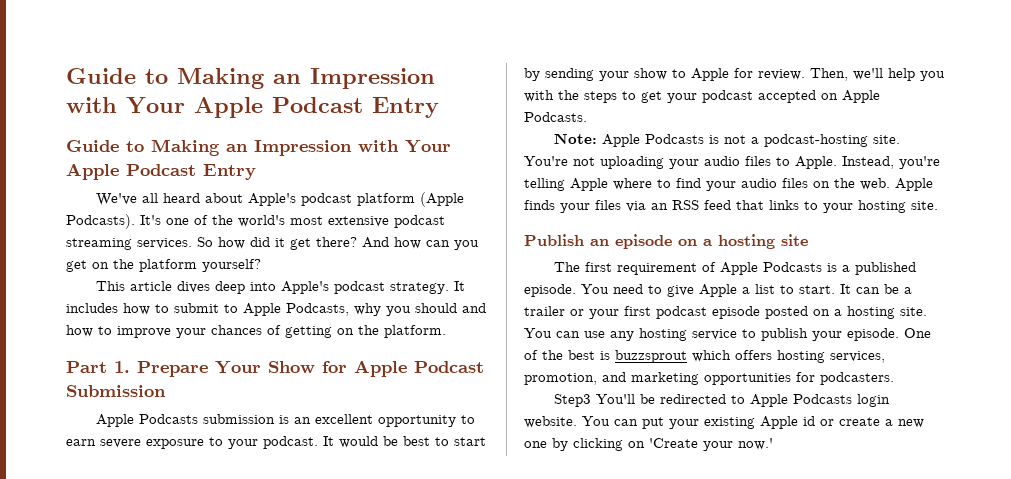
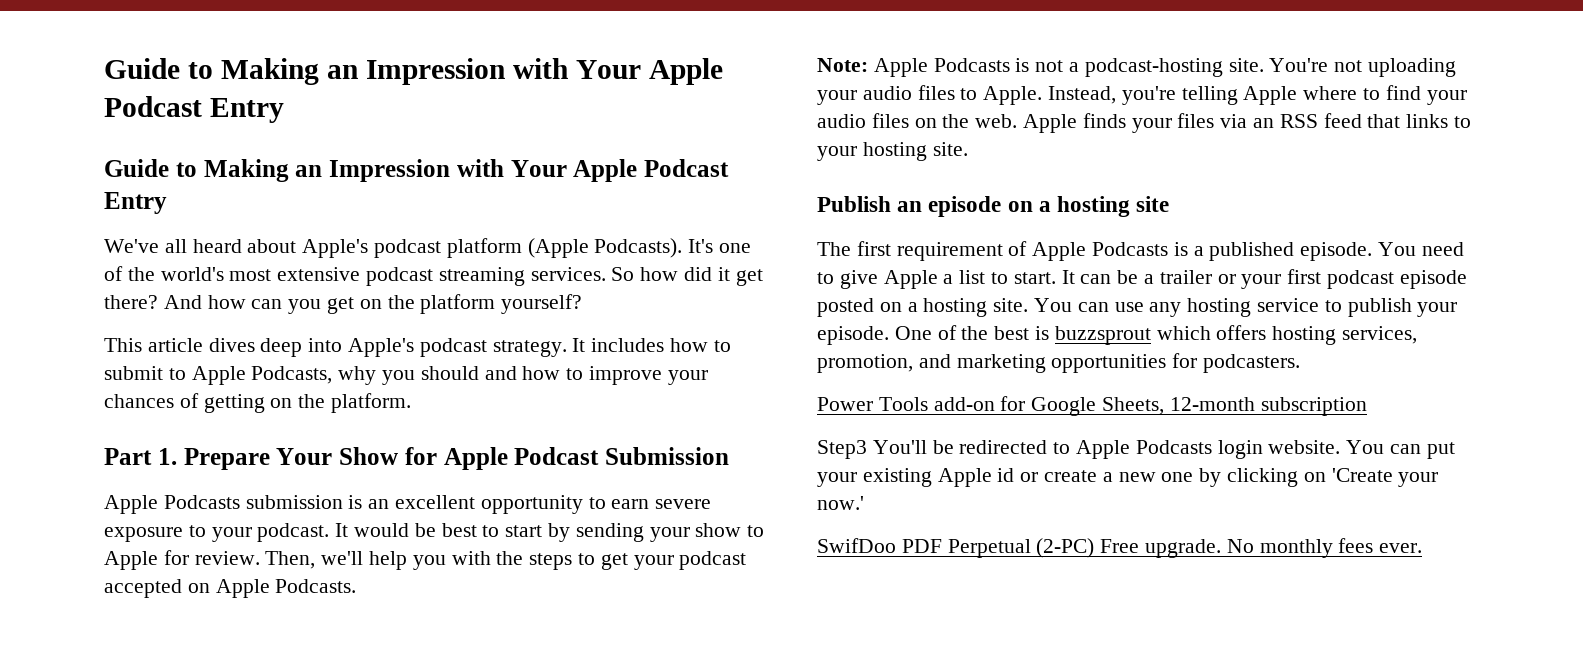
+ Power Tools add-on for Google Sheets, 12-month subscription
+ SwifDoo PDF Perpetual (2-PC) Free upgrade. No monthly fees ever.

